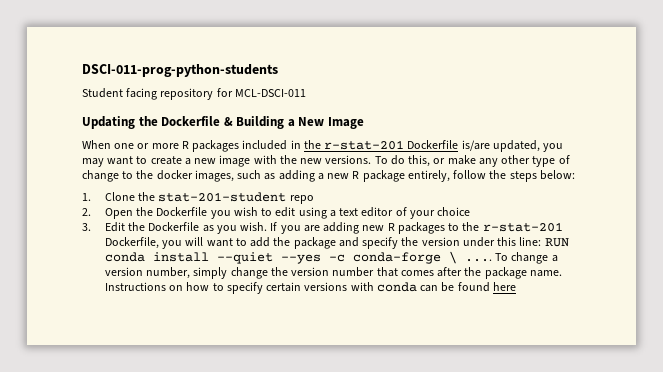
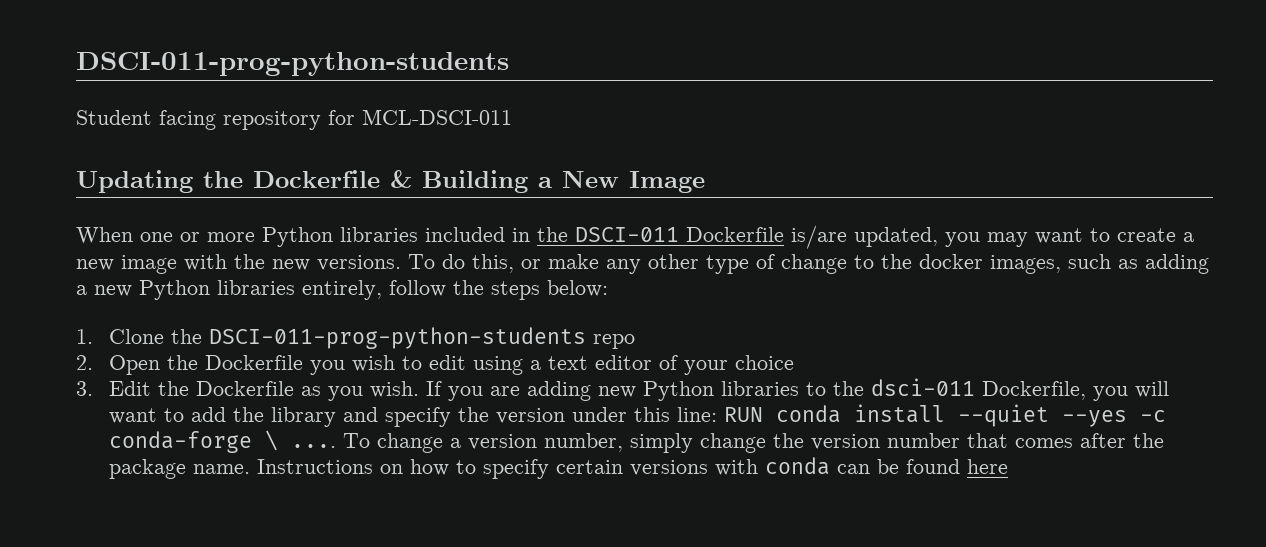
- When one or more R packages included in the r-stat-201 Dockerfile is/are updated, you may want to create a new image with the new versions.
+ When one or more Python libraries included in the DSCI-011 Dockerfile is/are updated, you may want to create a new image with the new versions.
- To do this, or make any other type of change to the docker images, such as adding a new R package entirely, follow the steps below:
+ To do this, or make any other type of change to the docker images, such as adding a new Python libraries entirely, follow the steps below:
- 1. Clone the stat-201-student repo
+ 1. Clone the DSCI-011-prog-python-students repo
- If you are adding new R packages to the r-stat-201 Dockerfile, you will want to add the package and specify the version under this line: RUN conda install --quiet --yes -c conda-forge \ ....
+ If you are adding new Python libraries to the dsci-011 Dockerfile, you will want to add the library and specify the version under this line: RUN conda install --quiet --yes -c conda-forge \ ....

